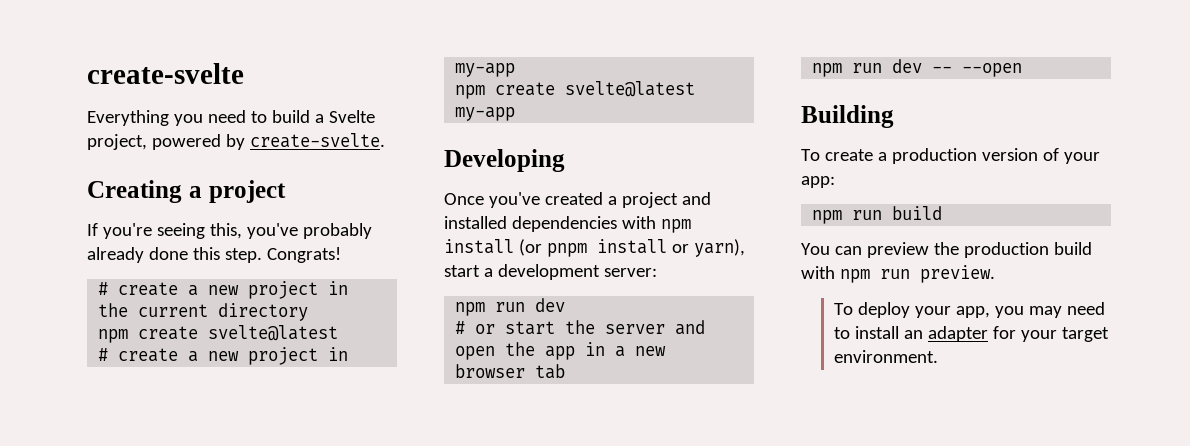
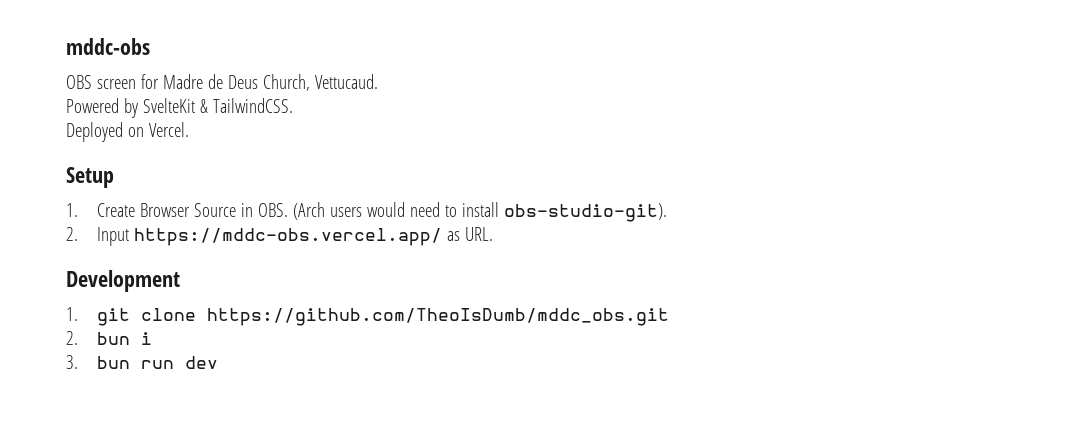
- create-svelte
- Everything you need to build a Svelte project, powered by create-svelte.
- Creating a project
- If you're seeing this, you've probably already done this step. Congrats!
- # create a new project in the current directory
- npm create svelte@latest
- # create a new project in my-app
- npm create svelte@latest my-app
- Developing
- Once you've created a project and installed dependencies with npm install (or pnpm install or yarn), start a development server:
- npm run dev
- # or start the server and open the app in a new browser tab
- npm run dev -- --open
- Building
- To create a production version of your app:
- npm run build
- You can preview the production build with npm run preview.
- To deploy your app, you may need to install an adapter for your target environment.
+ mddc-obs
+ OBS screen for Madre de Deus Church, Vettucaud.
+ Powered by SvelteKit & TailwindCSS.
+ Deployed on Vercel.
+ Setup
+ 1. Create Browser Source in OBS. (Arch users would need to install obs-studio-git).
+ 2. Input https://mddc-obs.vercel.app/ as URL.
+ Development
+ 1. git clone https://github.com/TheoIsDumb/mddc_obs.git
+ 2. bun i
+ 3. bun run dev

